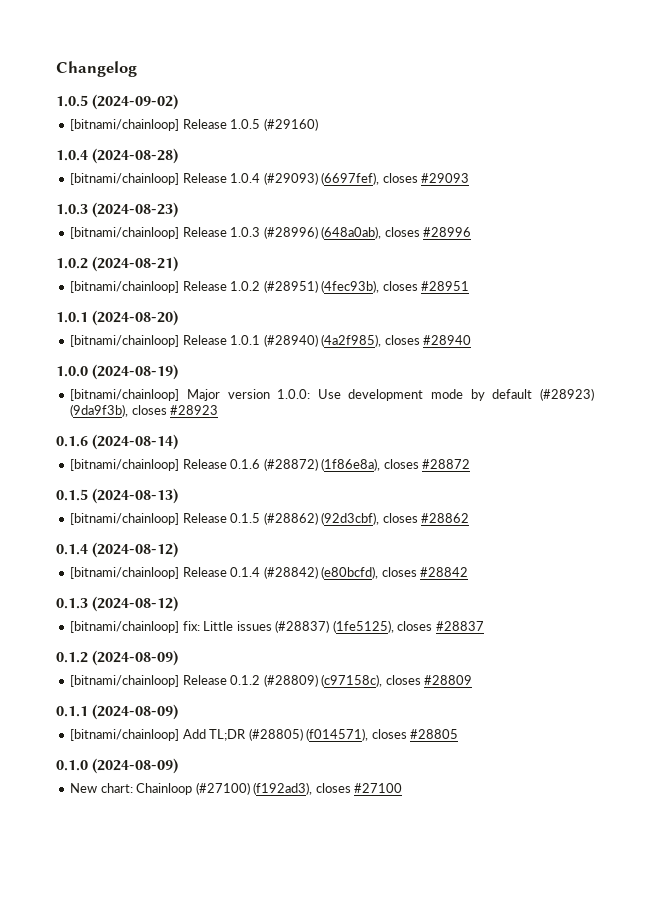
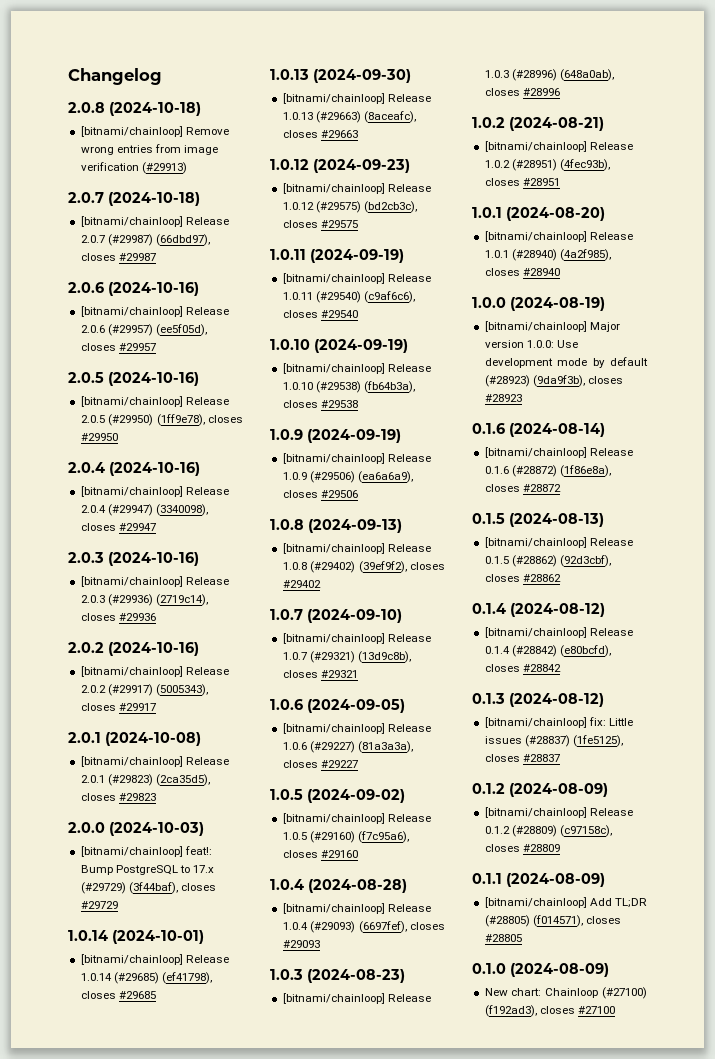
+ 2.0.8 (2024-10-18)
+ [bitnami/chainloop] Remove wrong entries from image verification (#29913)
+ 2.0.7 (2024-10-18)
+ [bitnami/chainloop] Release 2.0.7 (#29987) (66dbd97), closes #29987
+ 2.0.6 (2024-10-16)
+ [bitnami/chainloop] Release 2.0.6 (#29957) (ee5f05d), closes #29957
+ 2.0.5 (2024-10-16)
+ [bitnami/chainloop] Release 2.0.5 (#29950) (1ff9e78), closes #29950
+ 2.0.4 (2024-10-16)
+ [bitnami/chainloop] Release 2.0.4 (#29947) (3340098), closes #29947
+ 2.0.3 (2024-10-16)
+ [bitnami/chainloop] Release 2.0.3 (#29936) (2719c14), closes #29936
+ 2.0.2 (2024-10-16)
+ [bitnami/chainloop] Release 2.0.2 (#29917) (5005343), closes #29917
+ 2.0.1 (2024-10-08)
+ [bitnami/chainloop] Release 2.0.1 (#29823) (2ca35d5), closes #29823
+ 2.0.0 (2024-10-03)
+ [bitnami/chainloop] feat!: Bump PostgreSQL to 17.x (#29729) (3f44baf), closes #29729
+ 1.0.14 (2024-10-01)
+ [bitnami/chainloop] Release 1.0.14 (#29685) (ef41798), closes #29685
+ 1.0.13 (2024-09-30)
+ [bitnami/chainloop] Release 1.0.13 (#29663) (8aceafc), closes #29663
+ 1.0.12 (2024-09-23)
+ [bitnami/chainloop] Release 1.0.12 (#29575) (bd2cb3c), closes #29575
+ 1.0.11 (2024-09-19)
+ [bitnami/chainloop] Release 1.0.11 (#29540) (c9af6c6), closes #29540
+ 1.0.10 (2024-09-19)
+ [bitnami/chainloop] Release 1.0.10 (#29538) (fb64b3a), closes #29538
+ 1.0.9 (2024-09-19)
+ [bitnami/chainloop] Release 1.0.9 (#29506) (ea6a6a9), closes #29506
+ 1.0.8 (2024-09-13)
+ [bitnami/chainloop] Release 1.0.8 (#29402) (39ef9f2), closes #29402
+ 1.0.7 (2024-09-10)
+ [bitnami/chainloop] Release 1.0.7 (#29321) (13d9c8b), closes #29321
+ 1.0.6 (2024-09-05)
+ [bitnami/chainloop] Release 1.0.6 (#29227) (81a3a3a), closes #29227
- [bitnami/chainloop] Release 1.0.5 (#29160)
+ [bitnami/chainloop] Release 1.0.5 (#29160) (f7c95a6), closes #29160

